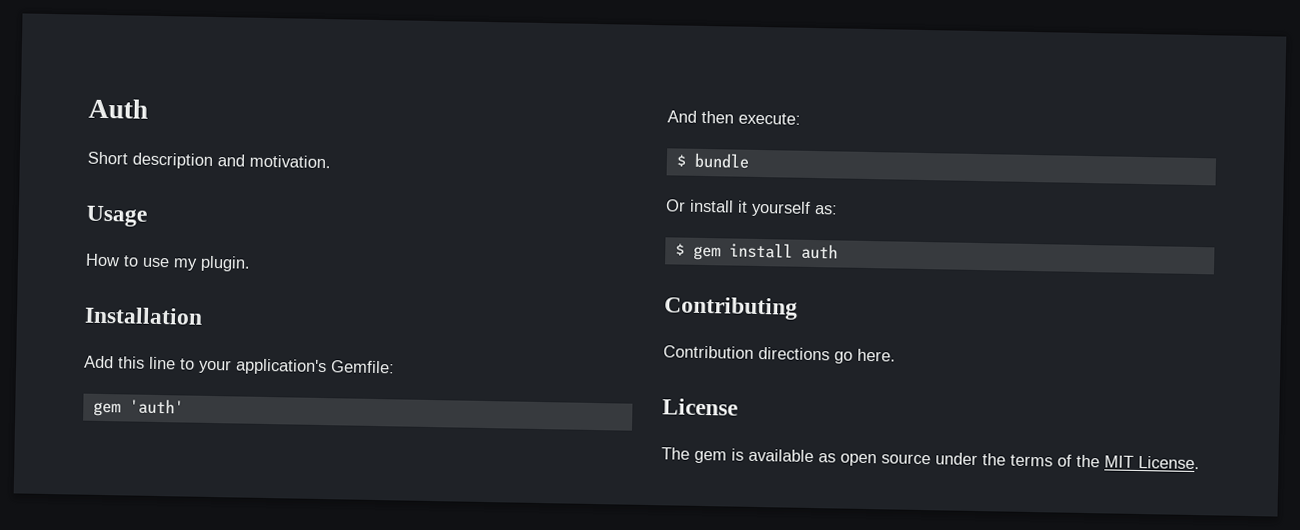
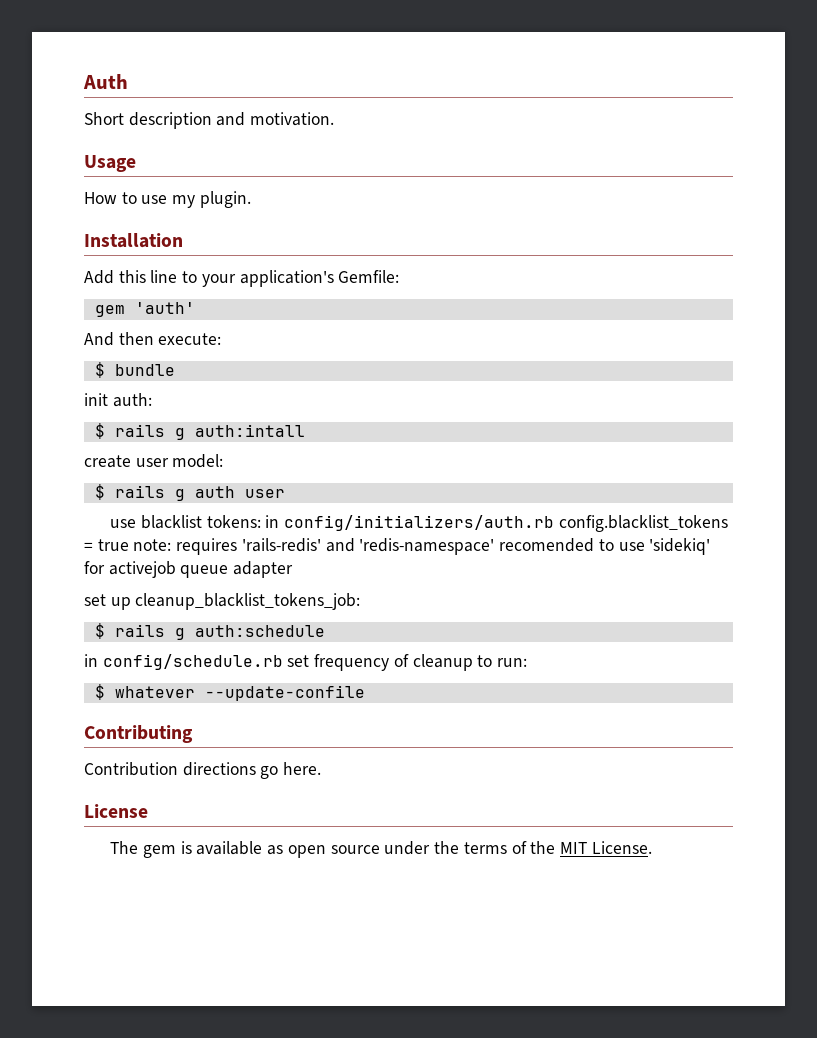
- Or install it yourself as:
- $ gem install auth
+ init auth:
+ $ rails g auth:intall
+ create user model:
+ $ rails g auth user
+ use blacklist tokens: in config/initializers/auth.rb config.blacklist_tokens = true note: requires 'rails-redis' and 'redis-namespace' recomended to use 'sidekiq' for activejob queue adapter
+ set up cleanup_blacklist_tokens_job:
+ $ rails g auth:schedule
+ in config/schedule.rb set frequency of cleanup to run:
+ $ whatever --update-confile

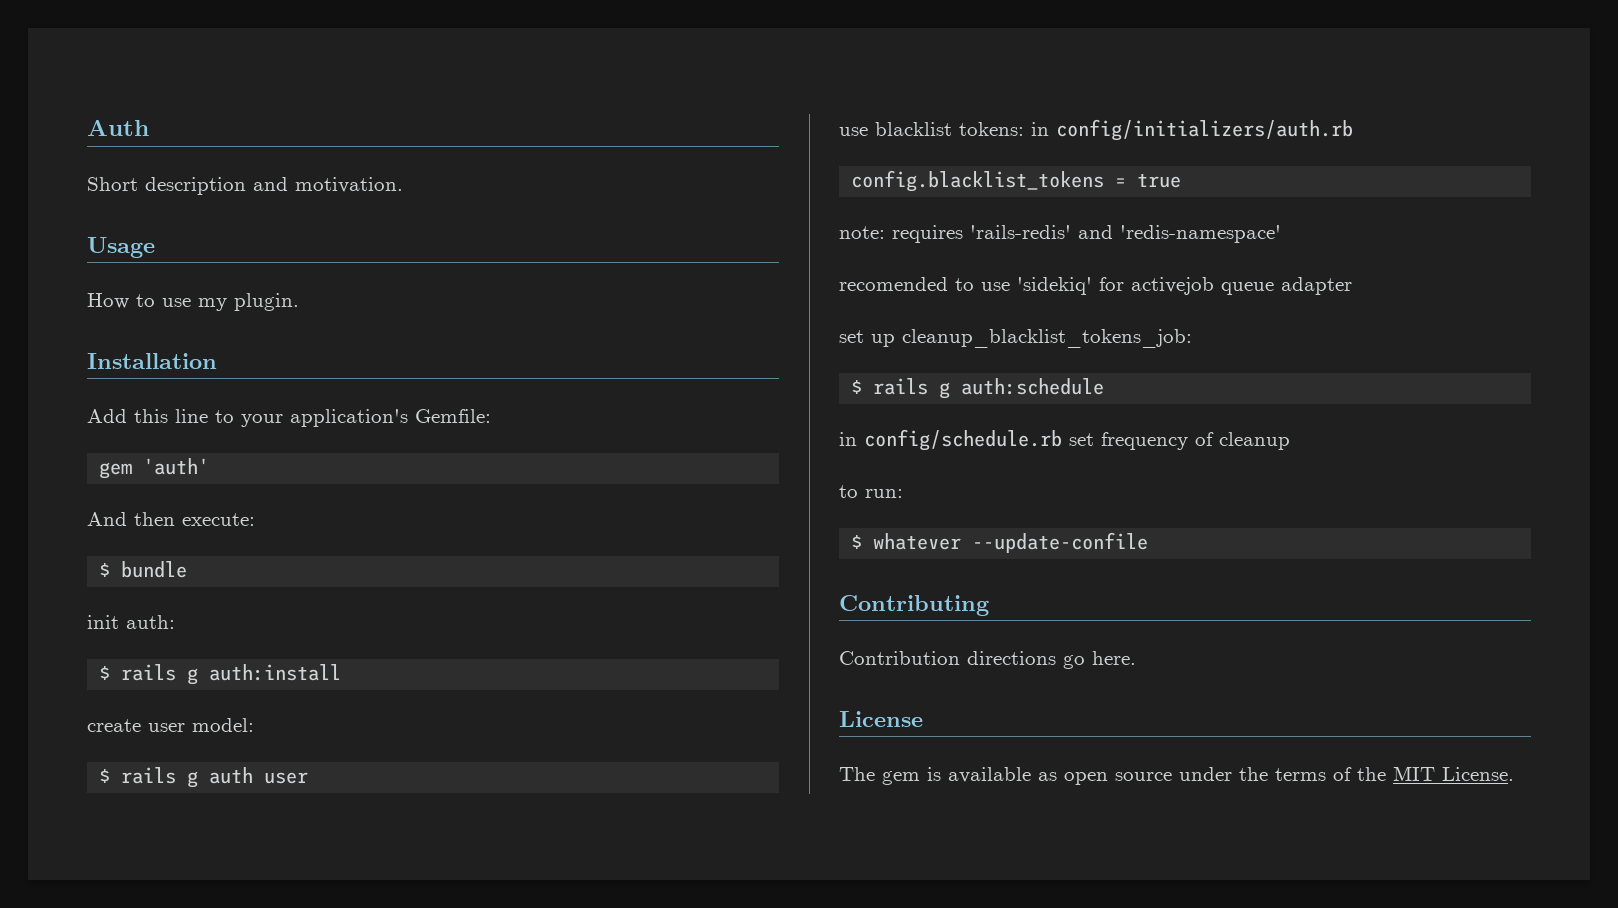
- $ rails g auth:intall
+ $ rails g auth:install
- use blacklist tokens: in config/initializers/auth.rb config.blacklist_tokens = true note: requires 'rails-redis' and 'redis-namespace' recomended to use 'sidekiq' for activejob queue adapter
+ use blacklist tokens: in config/initializers/auth.rb
+ config.blacklist_tokens = true
+ note: requires 'rails-redis' and 'redis-namespace'
+ recomended to use 'sidekiq' for activejob queue adapter
- in config/schedule.rb set frequency of cleanup to run:
+ in config/schedule.rb set frequency of cleanup
+ to run:

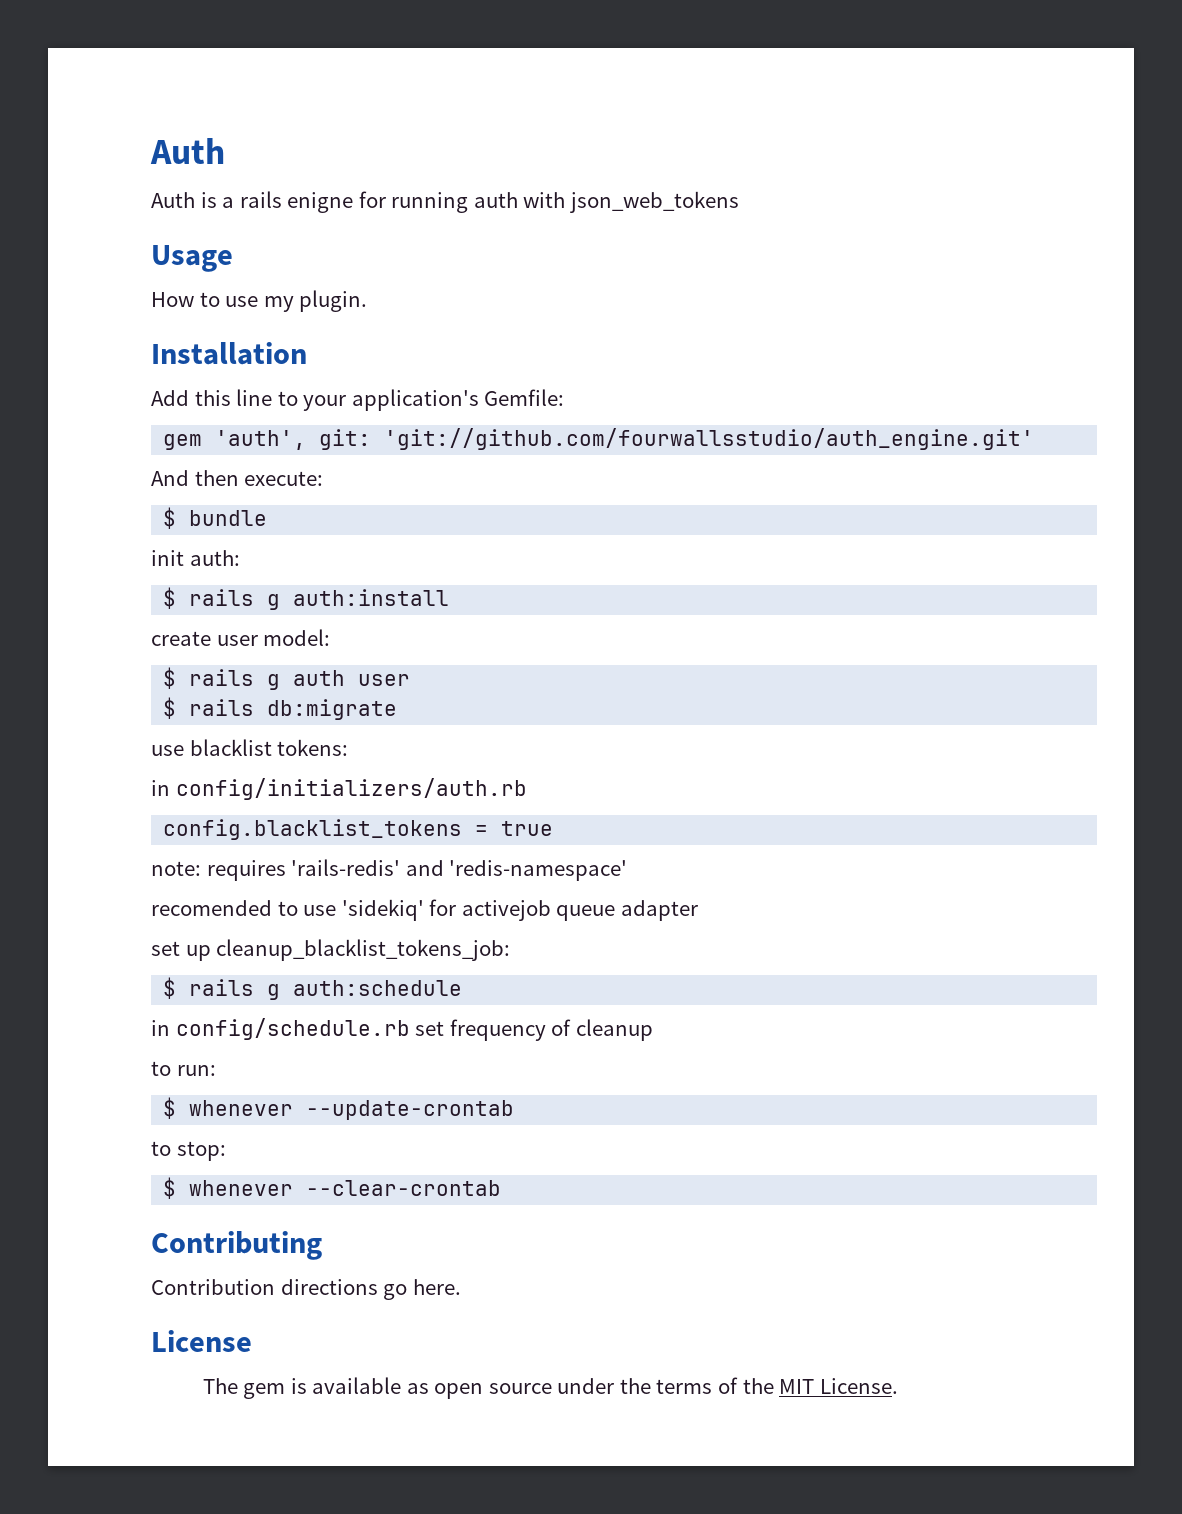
- Short description and motivation.
+ Auth is a rails enigne for running auth with json_web_tokens
- gem 'auth'
+ gem 'auth', git: 'git://github.com/fourwallsstudio/auth_engine.git'
+ $ rails db:migrate
- use blacklist tokens: in config/initializers/auth.rb
+ use blacklist tokens:
+ in config/initializers/auth.rb
- $ whatever --update-confile
+ $ whenever --update-crontab
+ to stop:
+ $ whenever --clear-crontab

